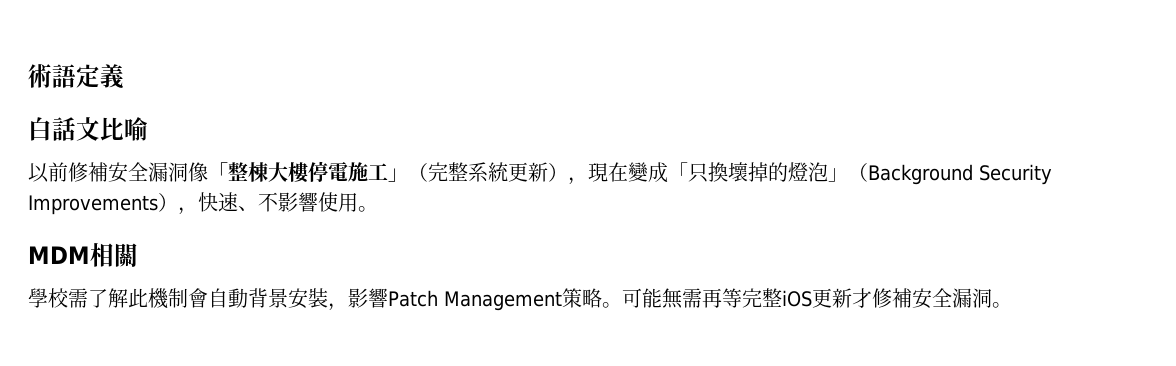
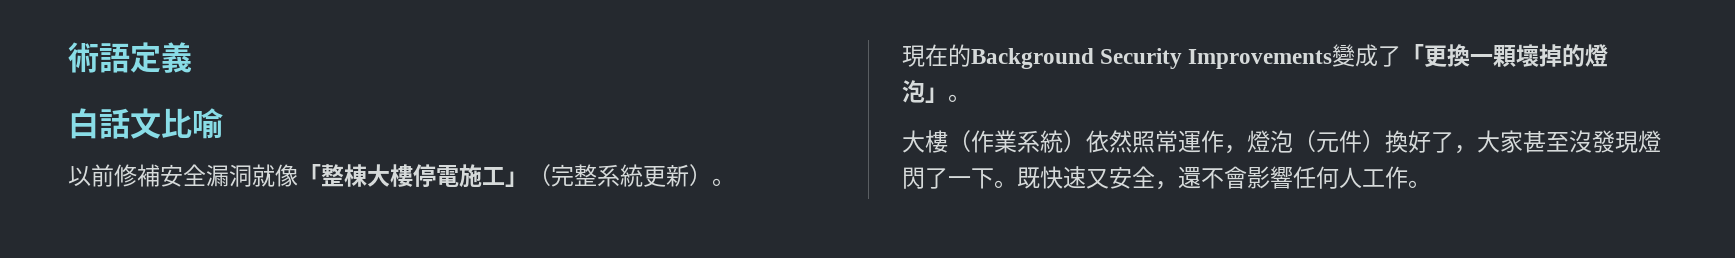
- 以前修補安全漏洞像「整棟大樓停電施工」（完整系統更新），現在變成「只換壞掉的燈泡」（Background Security Improvements），快速、不影響使用。
- MDM相關
- 學校需了解此機制會自動背景安裝，影響Patch Management策略。可能無需再等完整iOS更新才修補安全漏洞。
+ 以前修補安全漏洞就像「整棟大樓停電施工」（完整系統更新）。
+ 現在的Background Security Improvements變成了「更換一顆壞掉的燈泡」。
+ 大樓（作業系統）依然照常運作，燈泡（元件）換好了，大家甚至沒發現燈閃了一下。既快速又安全，還不會影響任何人工作。

